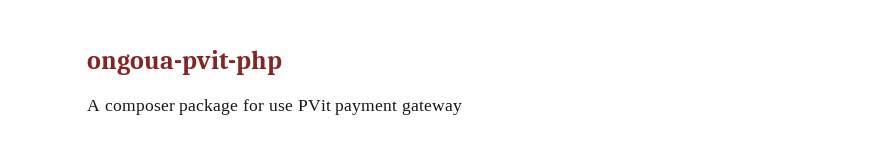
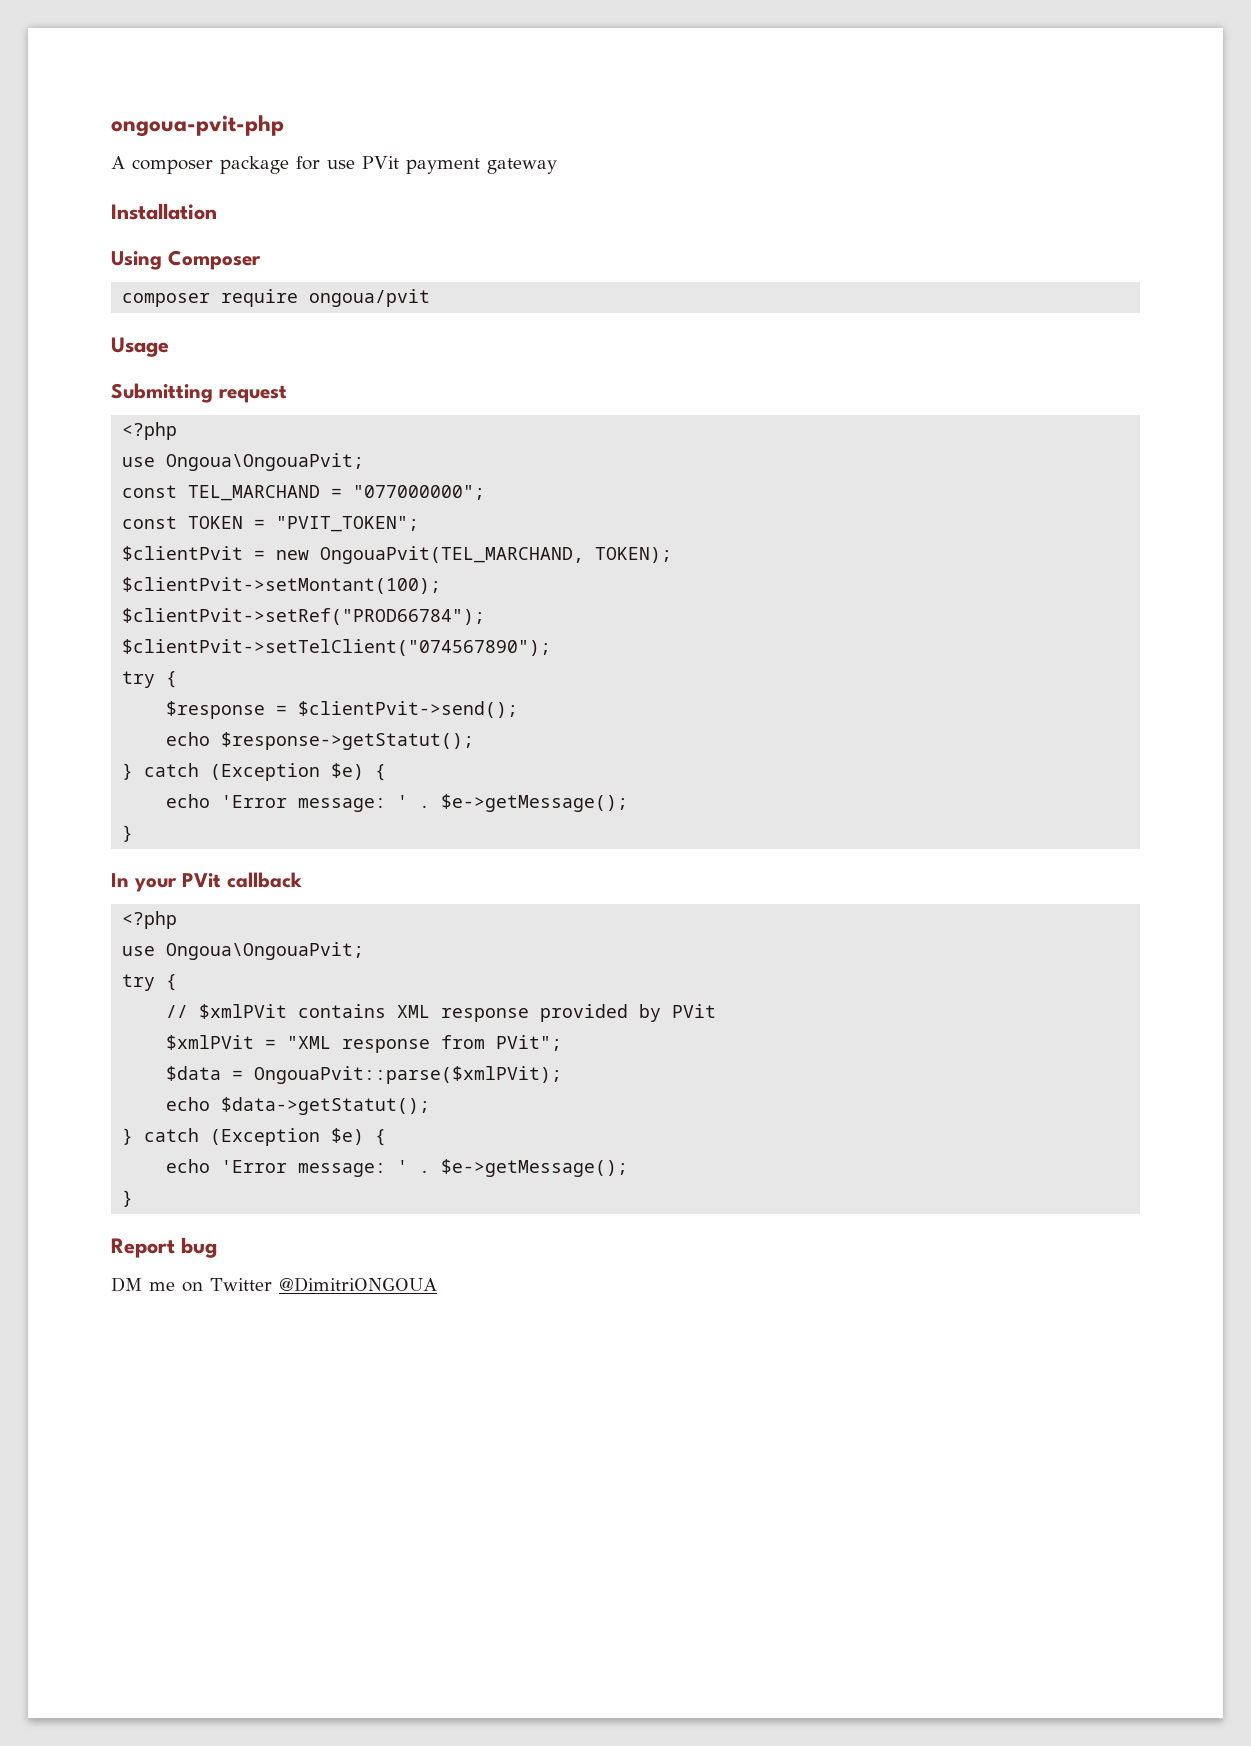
+ Installation
+ Using Composer
+ composer require ongoua/pvit
+ Usage
+ Submitting request
+ <?php
+ use Ongoua\OngouaPvit;
+ const TEL_MARCHAND = "077000000";
+ const TOKEN = "PVIT_TOKEN";
+ $clientPvit = new OngouaPvit(TEL_MARCHAND, TOKEN);
+ $clientPvit->setMontant(100);
+ $clientPvit->setRef("PROD66784");
+ $clientPvit->setTelClient("074567890");
+ try {
+ $response = $clientPvit->send();
+ echo $response->getStatut();
+ } catch (Exception $e) {
+ echo 'Error message: ' . $e->getMessage();
+ }
+ In your PVit callback
+ <?php
+ use Ongoua\OngouaPvit;
+ try {
+ // $xmlPVit contains XML response provided by PVit
+ $xmlPVit = "XML response from PVit";
+ $data = OngouaPvit::parse($xmlPVit);
+ echo $data->getStatut();
+ } catch (Exception $e) {
+ echo 'Error message: ' . $e->getMessage();
+ }
+ Report bug
+ DM me on Twitter @DimitriONGOUA

